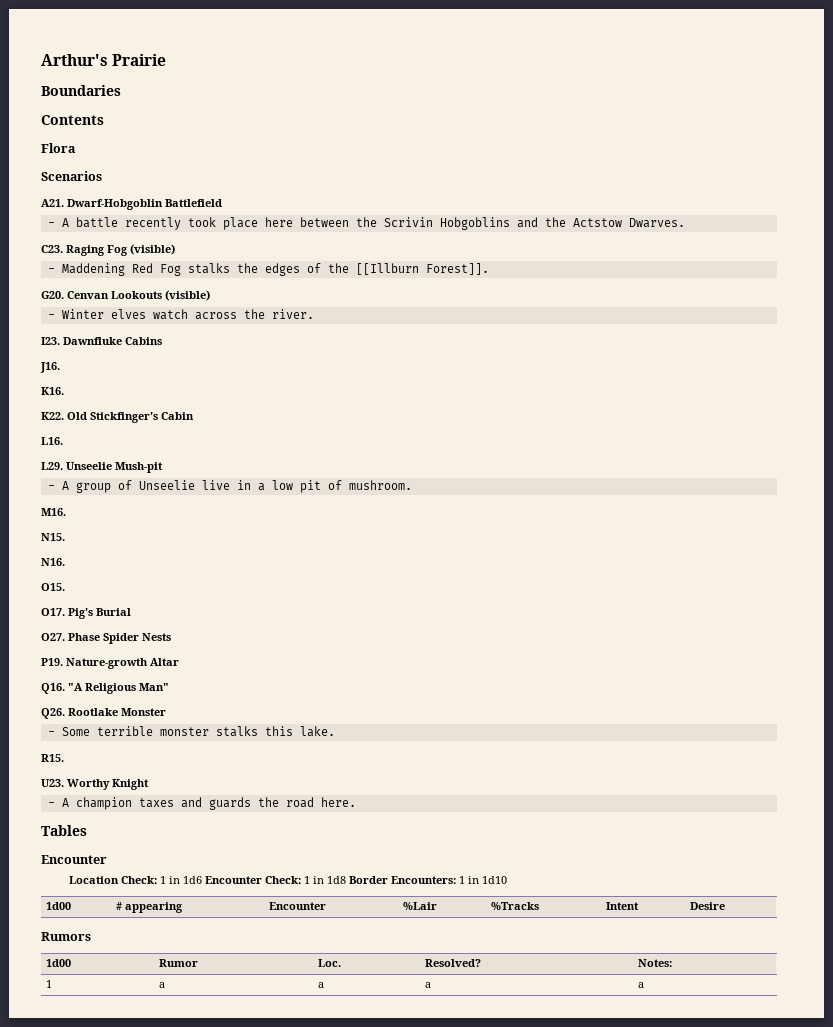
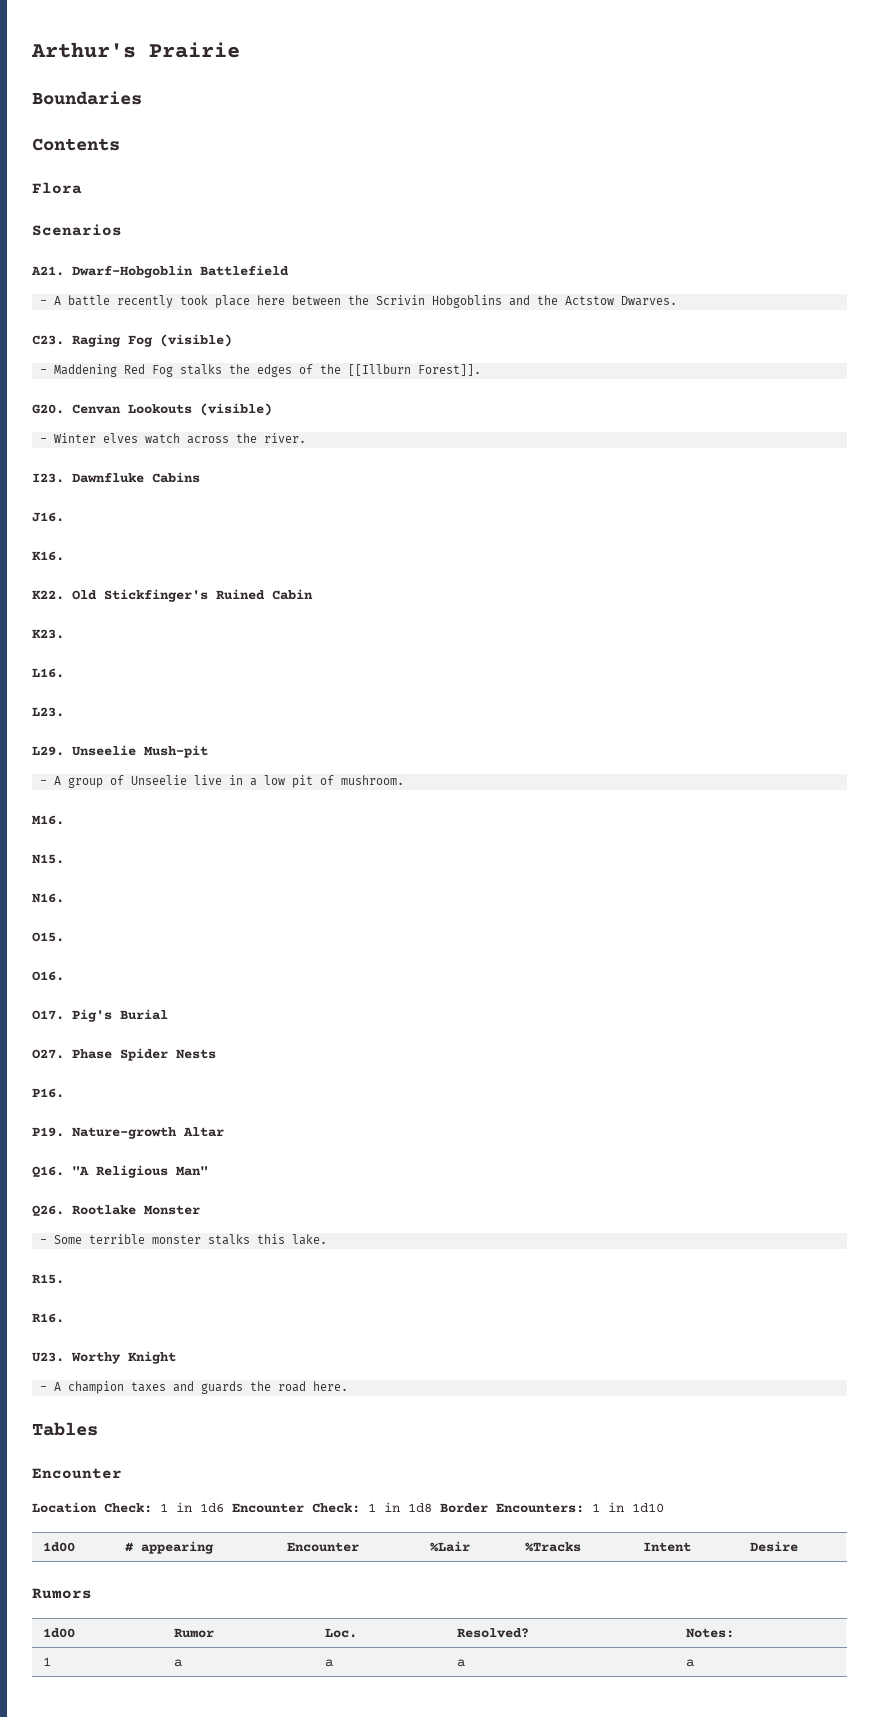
- K22. Old Stickfinger's Cabin
+ K22. Old Stickfinger's Ruined Cabin
+ K23.
+ L23.
+ O16.
+ P16.
+ R16.

